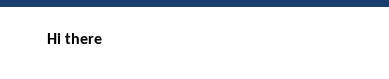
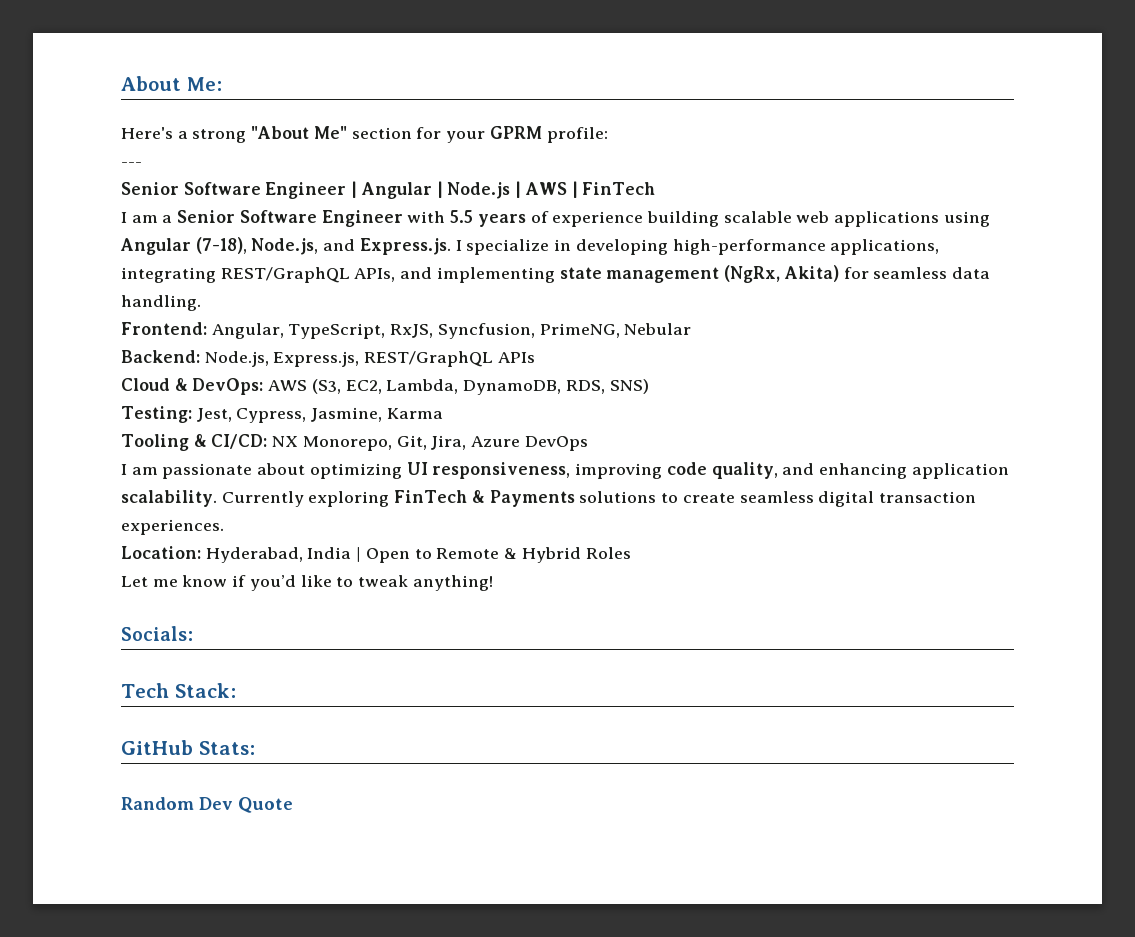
- Hi there
+ About Me:
+ Here's a strong "About Me" section for your GPRM profile:
+ ---
+ Senior Software Engineer | Angular | Node.js | AWS | FinTech
+ I am a Senior Software Engineer with 5.5 years of experience building scalable web applications using Angular (7-18), Node.js, and Express.js. I specialize in developing high-performance applications, integrating REST/GraphQL APIs, and implementing state management (NgRx, Akita) for seamless data handling.
+ Frontend: Angular, TypeScript, RxJS, Syncfusion, PrimeNG, Nebular
+ Backend: Node.js, Express.js, REST/GraphQL APIs
+ Cloud & DevOps: AWS (S3, EC2, Lambda, DynamoDB, RDS, SNS)
+ Testing: Jest, Cypress, Jasmine, Karma
+ Tooling & CI/CD: NX Monorepo, Git, Jira, Azure DevOps
+ I am passionate about optimizing UI responsiveness, improving code quality, and enhancing application scalability. Currently exploring FinTech & Payments solutions to create seamless digital transaction experiences.
+ Location: Hyderabad, India | Open to Remote & Hybrid Roles
+ Let me know if you’d like to tweak anything!
+ Socials:
+ Tech Stack:
+ GitHub Stats:
+ Random Dev Quote

